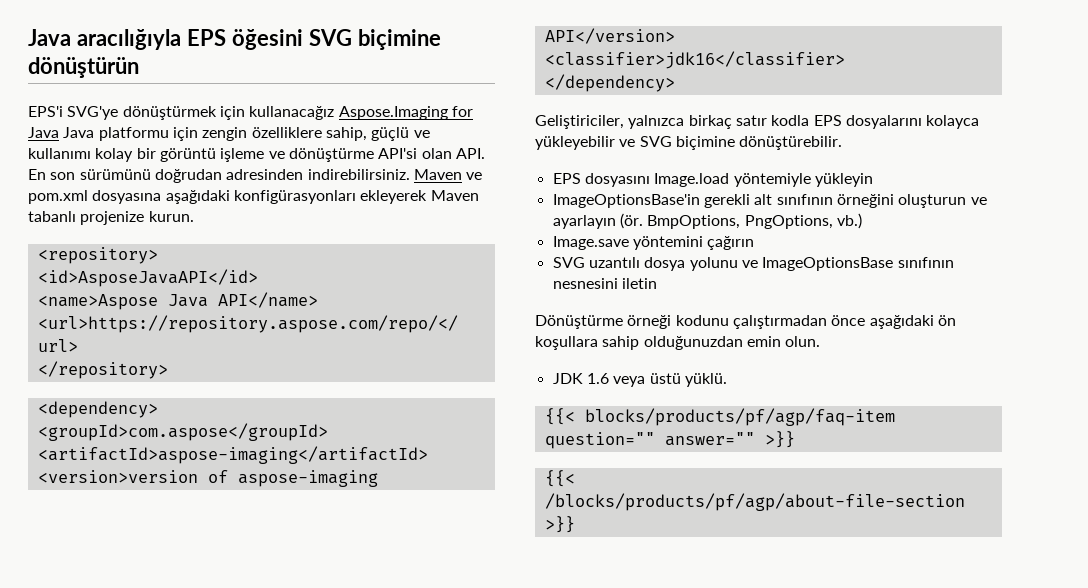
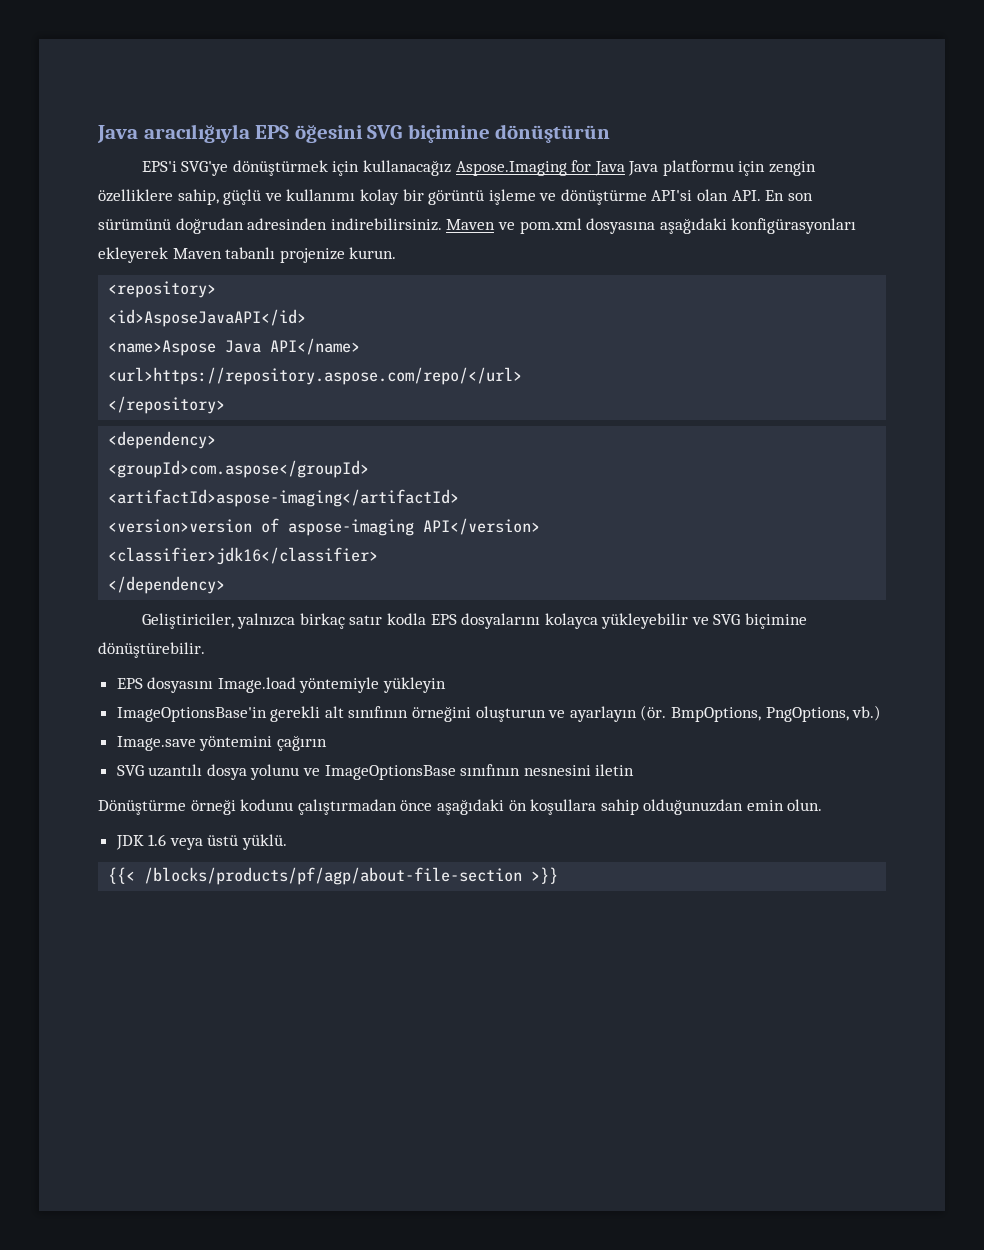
- {{< blocks/products/pf/agp/faq-item question="" answer="" >}}

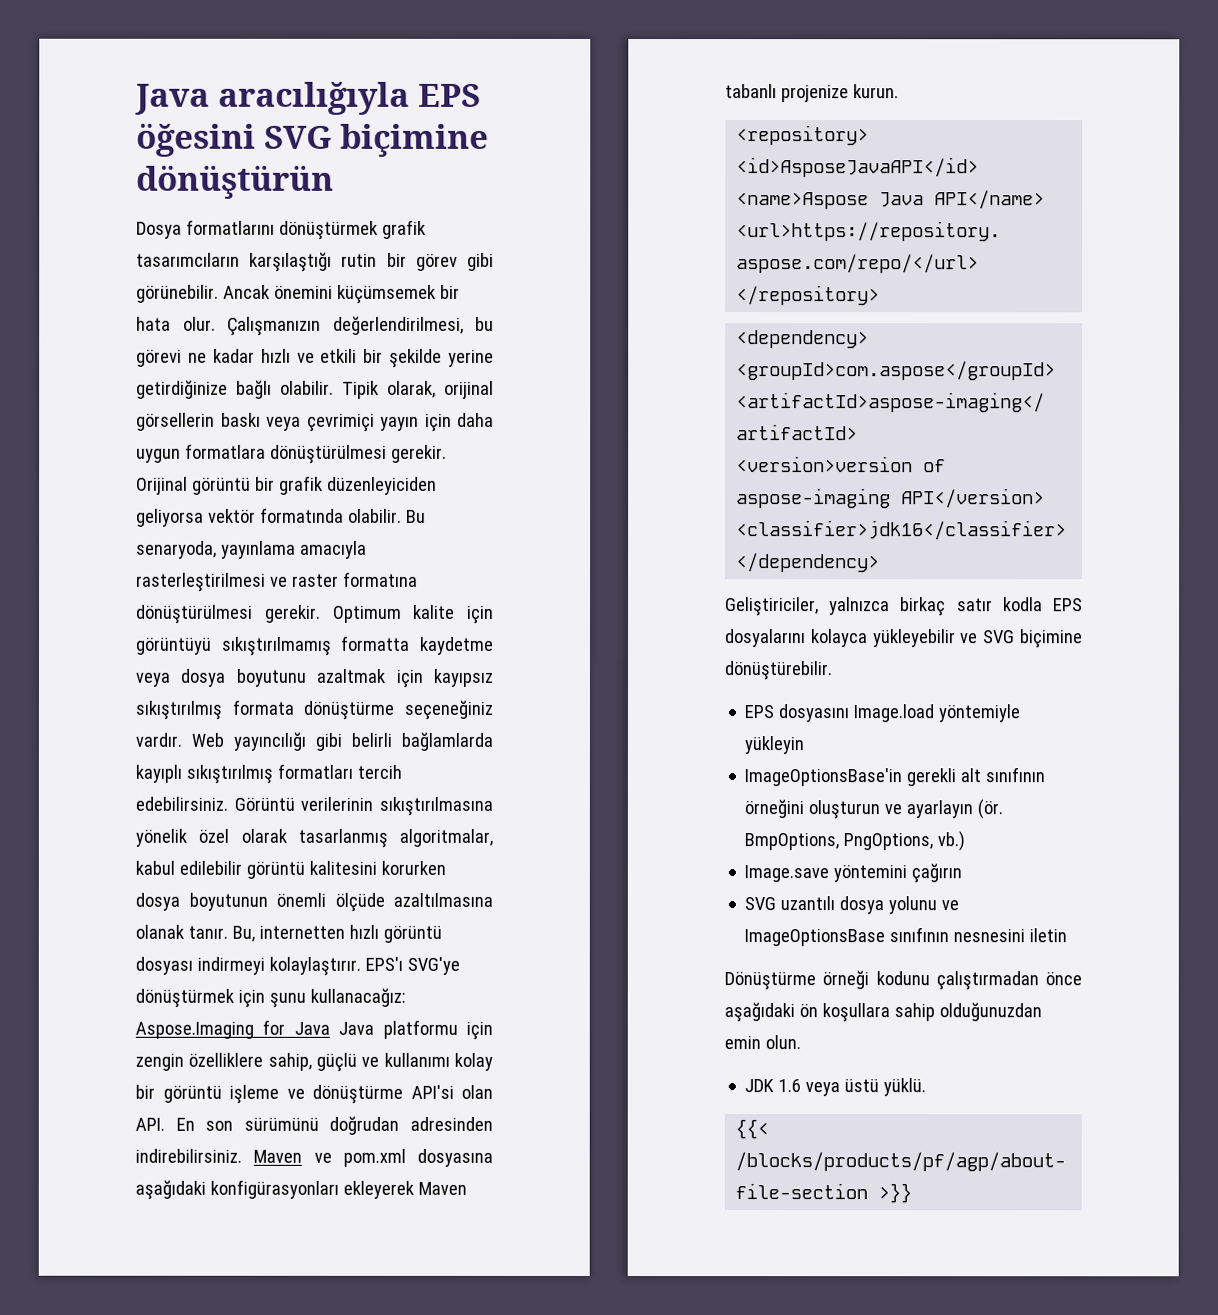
- EPS'i SVG'ye dönüştürmek için kullanacağız Aspose.Imaging for Java Java platformu için zengin özelliklere sahip, güçlü ve kullanımı kolay bir görüntü işleme ve dönüştürme API'si olan API. En son sürümünü doğrudan adresinden indirebilirsiniz.
+ Dosya formatlarını dönüştürmek grafik tasarımcıların karşılaştığı rutin bir görev gibi görünebilir. Ancak önemini küçümsemek bir hata olur. Çalışmanızın değerlendirilmesi, bu görevi ne kadar hızlı ve etkili bir şekilde yerine getirdiğinize bağlı olabilir. Tipik olarak, orijinal görsellerin baskı veya çevrimiçi yayın için daha uygun formatlara dönüştürülmesi gerekir. Orijinal görüntü bir grafik düzenleyiciden geliyorsa vektör formatında olabilir. Bu senaryoda, yayınlama amacıyla rasterleştirilmesi ve raster formatına dönüştürülmesi gerekir. Optimum kalite için görüntüyü sıkıştırılmamış formatta kaydetme veya dosya boyutunu azaltmak için kayıpsız sıkıştırılmış formata dönüştürme seçeneğiniz vardır. Web yayıncılığı gibi belirli bağlamlarda kayıplı sıkıştırılmış formatları tercih edebilirsiniz. Görüntü verilerinin sıkıştırılmasına yönelik özel olarak tasarlanmış algoritmalar, kabul edilebilir görüntü kalitesini korurken dosya boyutunun önemli ölçüde azaltılmasına olanak tanır. Bu, internetten hızlı görüntü dosyası indirmeyi kolaylaştırır. EPS'ı SVG'ye dönüştürmek için şunu kullanacağız: Aspose.Imaging for Java Java platformu için zengin özelliklere sahip, güçlü ve kullanımı kolay bir görüntü işleme ve dönüştürme API'si olan API. En son sürümünü doğrudan adresinden indirebilirsiniz.

